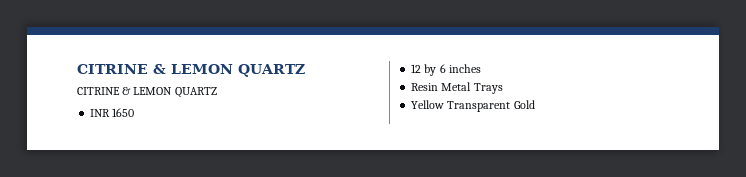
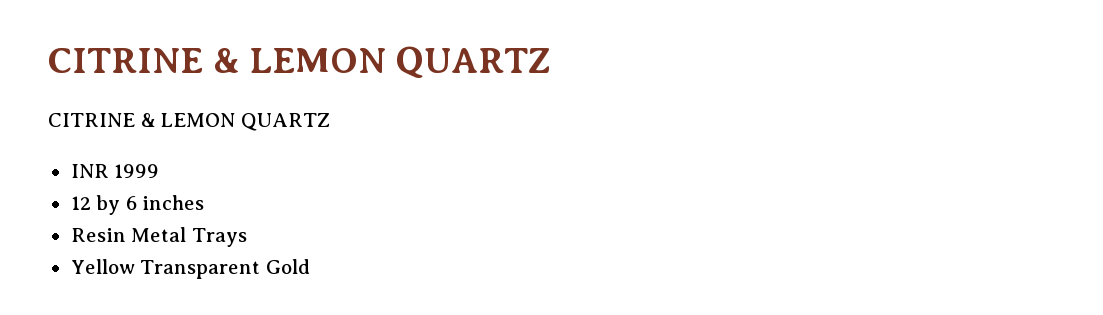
- INR 1650
+ INR 1999

